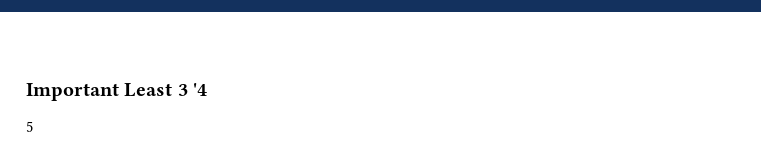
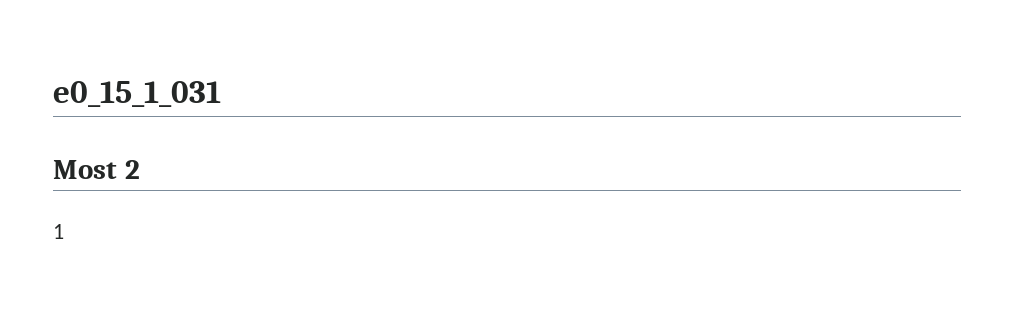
- Important Least 3 '4
- 5
+ e0_15_1_031
+ Most 2
+ 1

